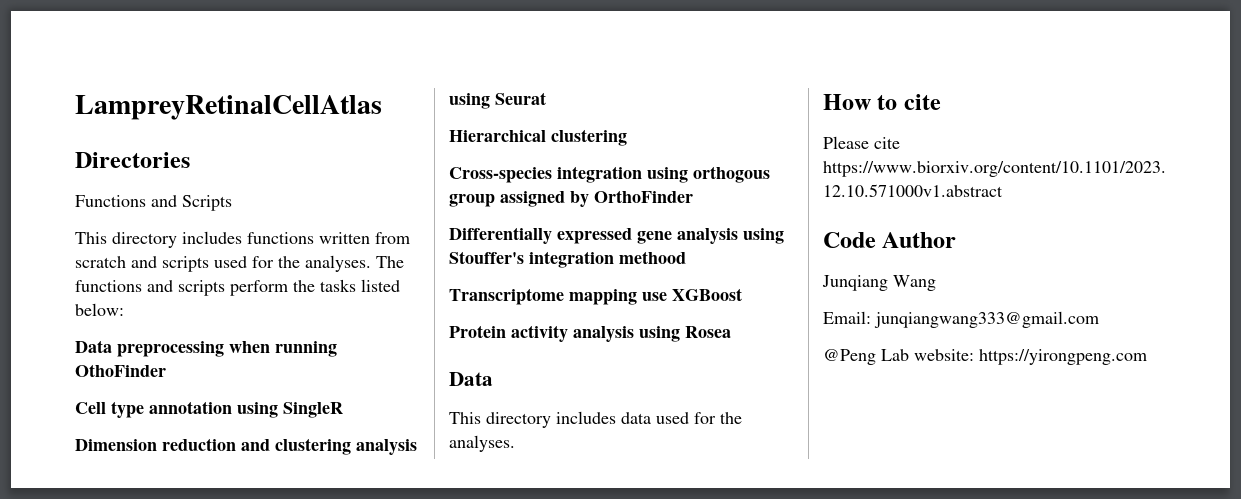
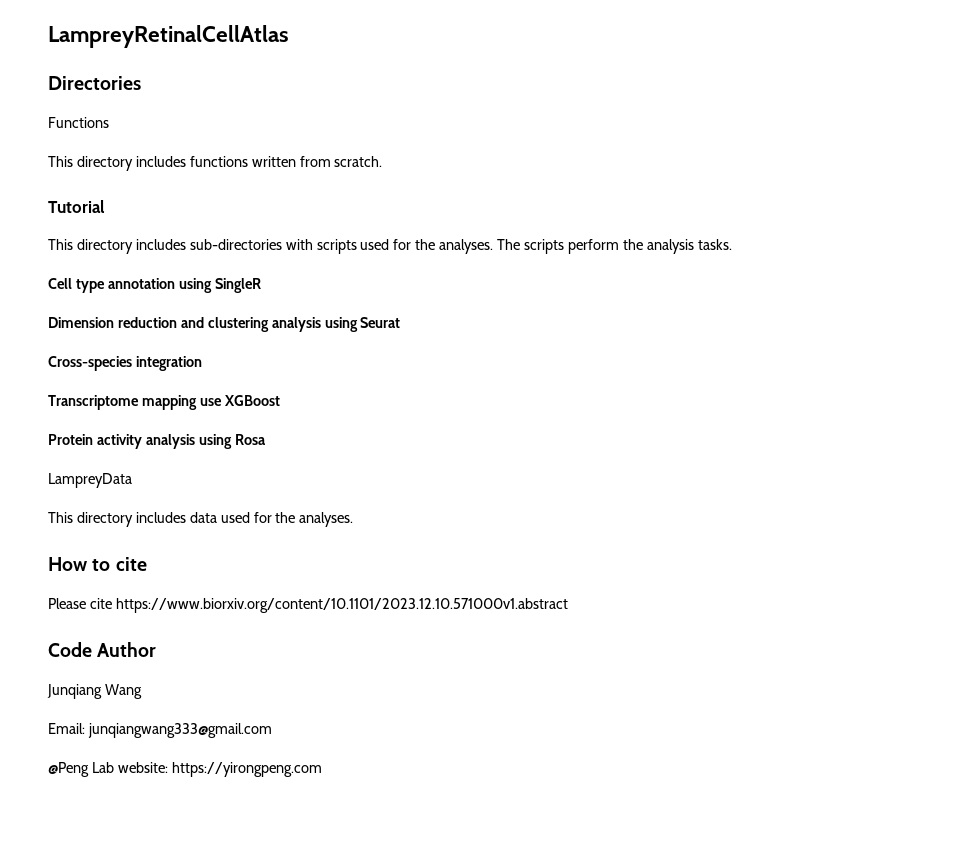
- Functions and Scripts
+ Functions
- This directory includes functions written from scratch and scripts used for the analyses.
+ This directory includes functions written from scratch.
+ Tutorial
+ This directory includes sub-directories with scripts used for the analyses.
- The functions and scripts perform the tasks listed below:
- Data preprocessing when running OthoFinder
+ The scripts perform the analysis tasks.
- Hierarchical clustering
- Cross-species integration using orthogous group assigned by OrthoFinder
- Differentially expressed gene analysis using Stouffer's integration methood
+ Cross-species integration
- Protein activity analysis using Rosea
- Data
+ Protein activity analysis using Rosa
+ LampreyData

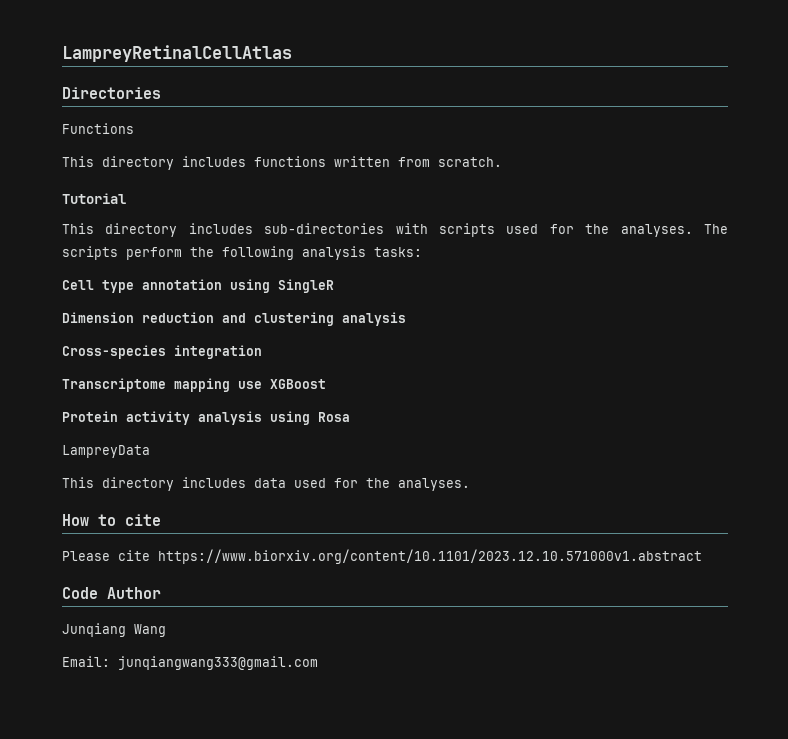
- The scripts perform the analysis tasks.
+ The scripts perform the following analysis tasks:
- Dimension reduction and clustering analysis using Seurat
+ Dimension reduction and clustering analysis
- @Peng Lab website: https://yirongpeng.com

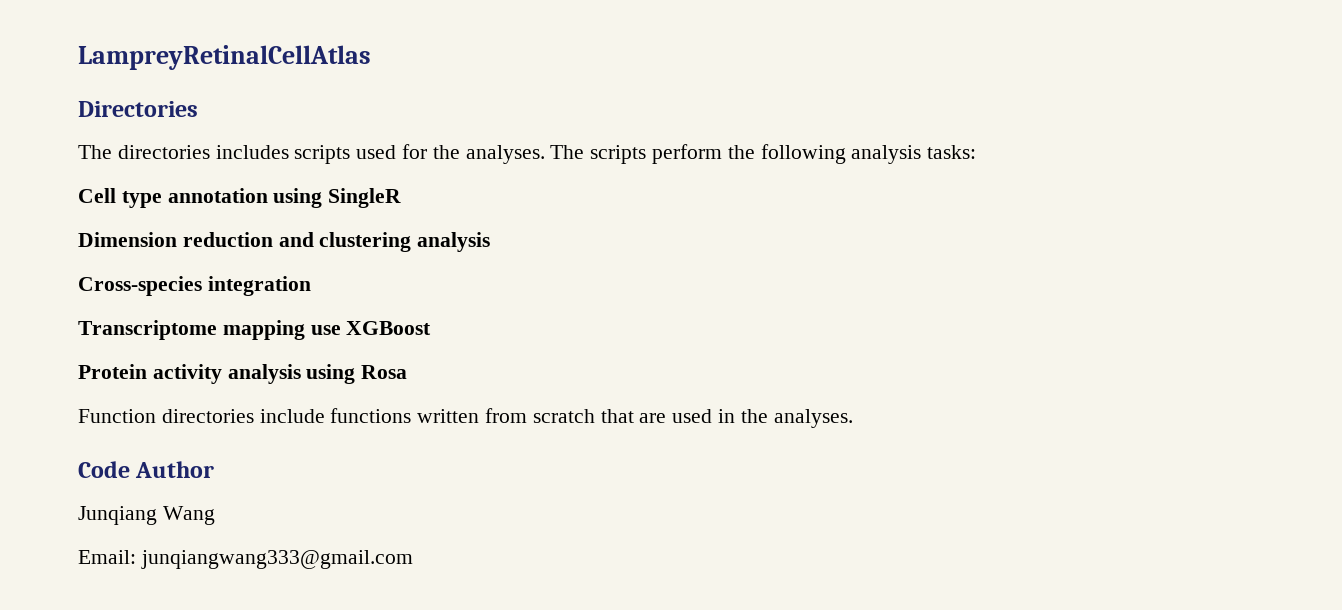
- Functions
- This directory includes functions written from scratch.
- Tutorial
- This directory includes sub-directories with scripts used for the analyses.
+ The directories includes scripts used for the analyses.
- LampreyData
- This directory includes data used for the analyses.
- How to cite
- Please cite https://www.biorxiv.org/content/10.1101/2023.12.10.571000v1.abstract
+ Function directories include functions written from scratch that are used in the analyses.

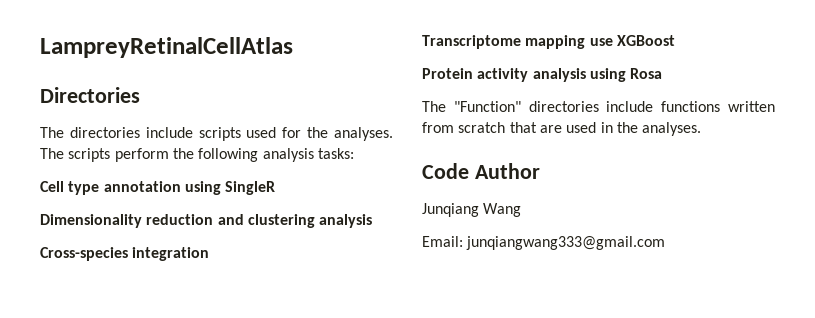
- The directories includes scripts used for the analyses.
+ The directories include scripts used for the analyses.
- Dimension reduction and clustering analysis
+ Dimensionality reduction and clustering analysis
- Function directories include functions written from scratch that are used in the analyses.
+ The "Function" directories include functions written from scratch that are used in the analyses.

